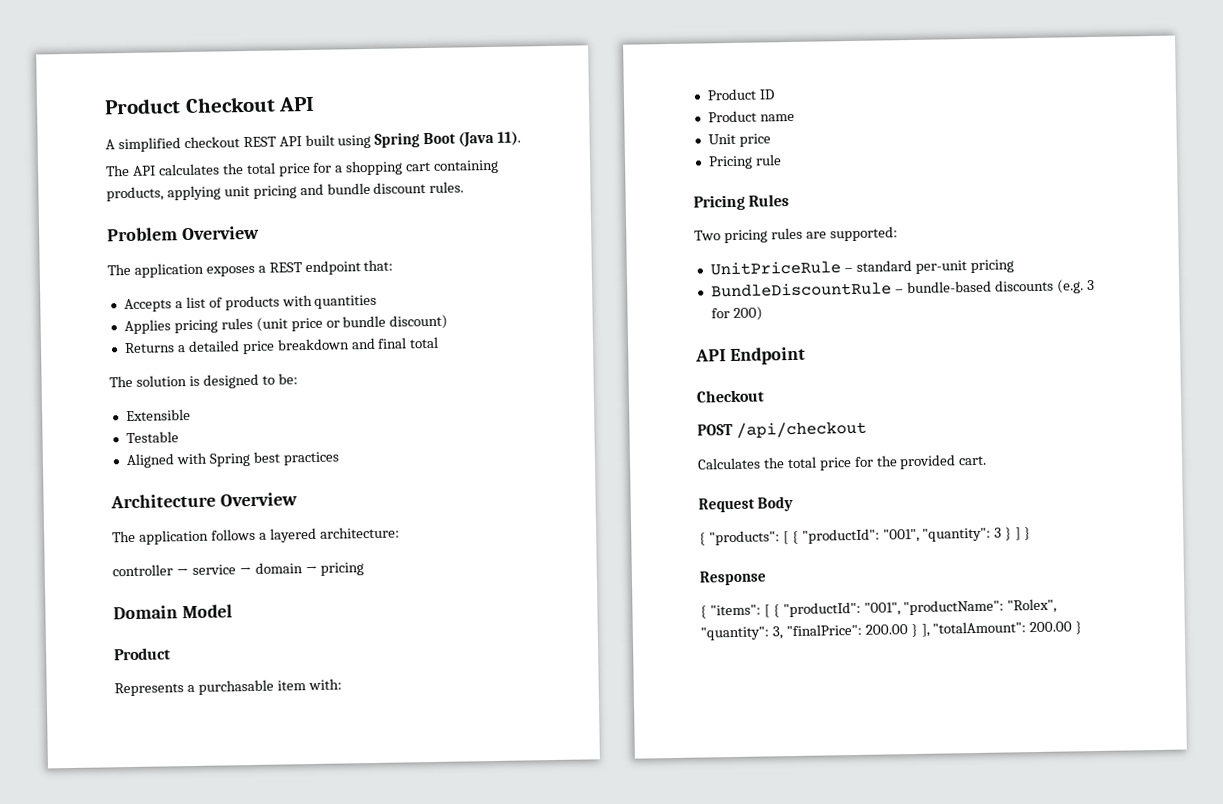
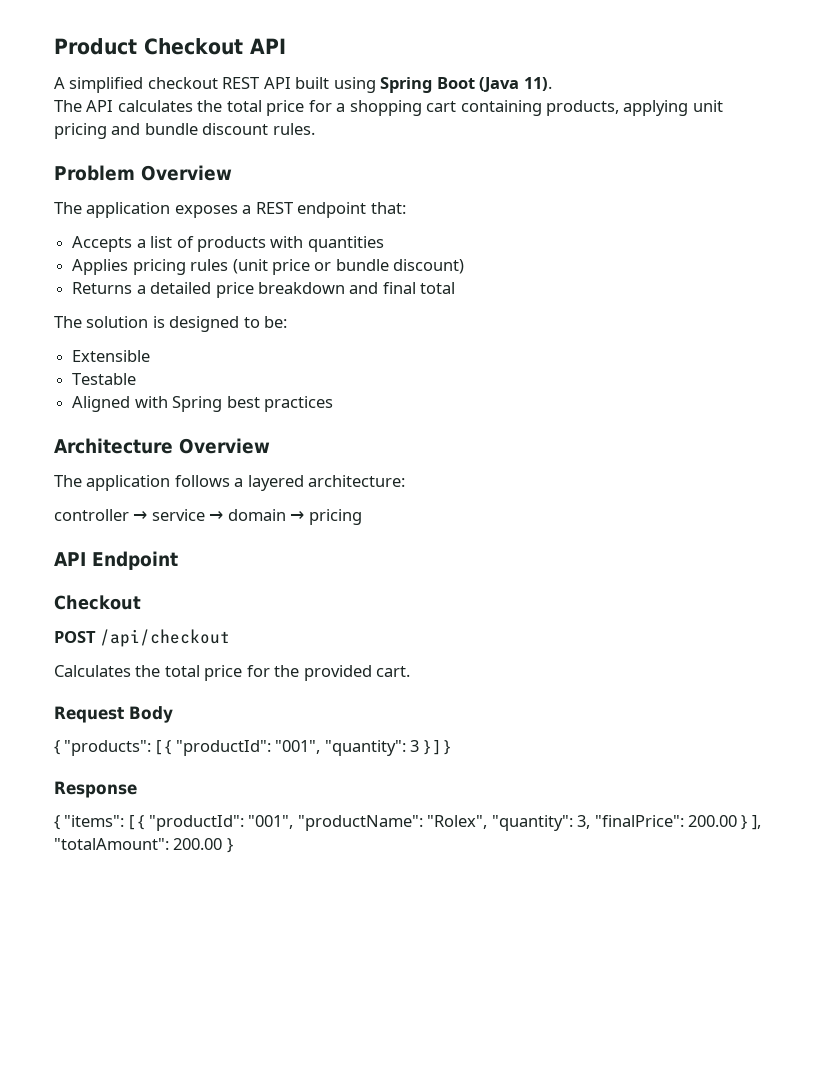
- Domain Model
- Product
- Represents a purchasable item with:
- Product ID
- Product name
- Unit price
- Pricing rule
- Pricing Rules
- Two pricing rules are supported:
- UnitPriceRule – standard per-unit pricing
- BundleDiscountRule – bundle-based discounts (e.g. 3 for 200)

